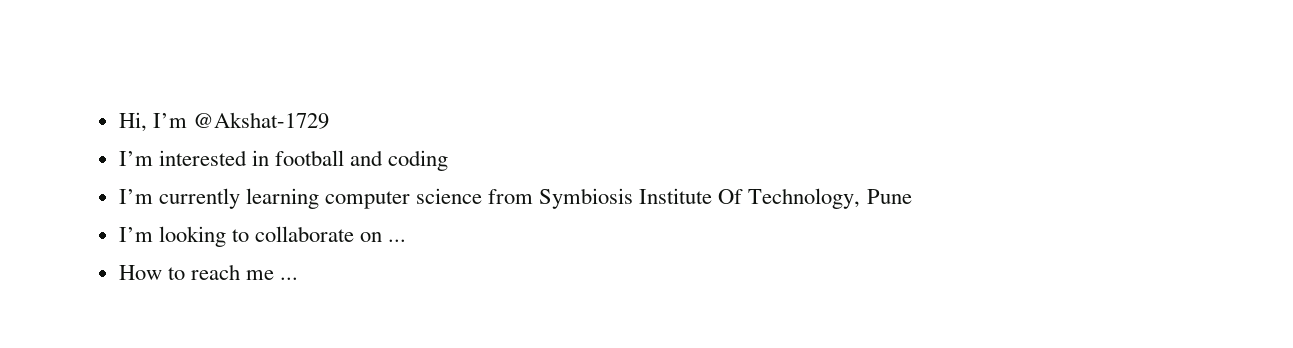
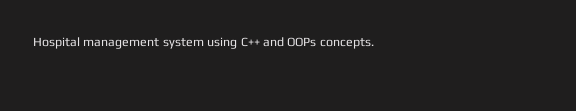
- Hi, I’m @Akshat-1729
- I’m interested in football and coding
- I’m currently learning computer science from Symbiosis Institute Of Technology, Pune
- I’m looking to collaborate on ...
- How to reach me ...
+ Hospital management system using C++ and OOPs concepts.

